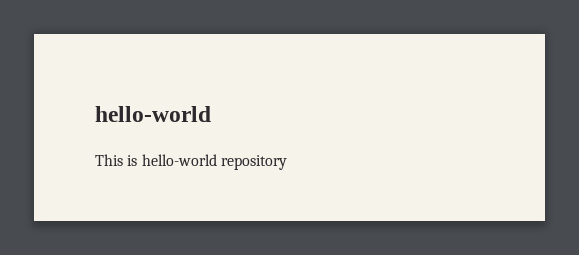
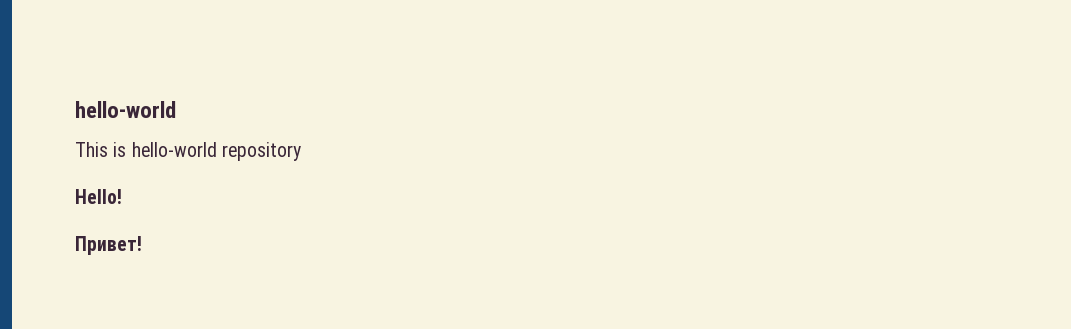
+ Hello!
+ Привет!

